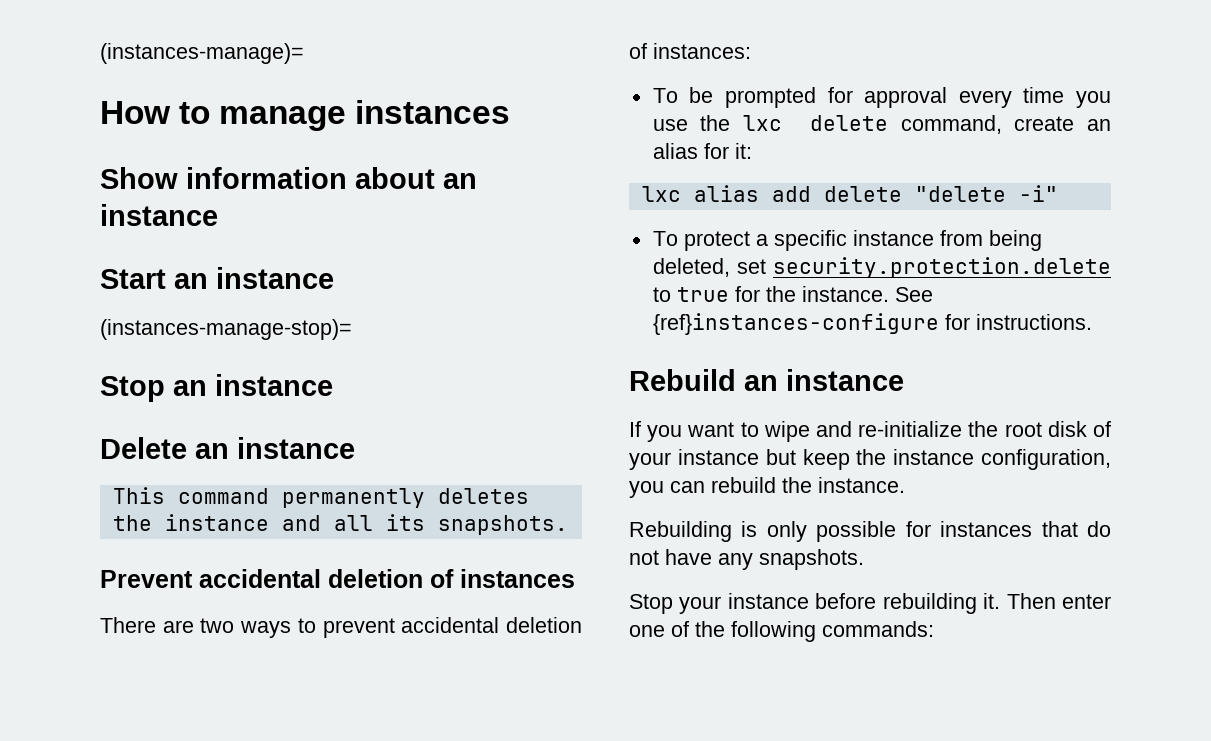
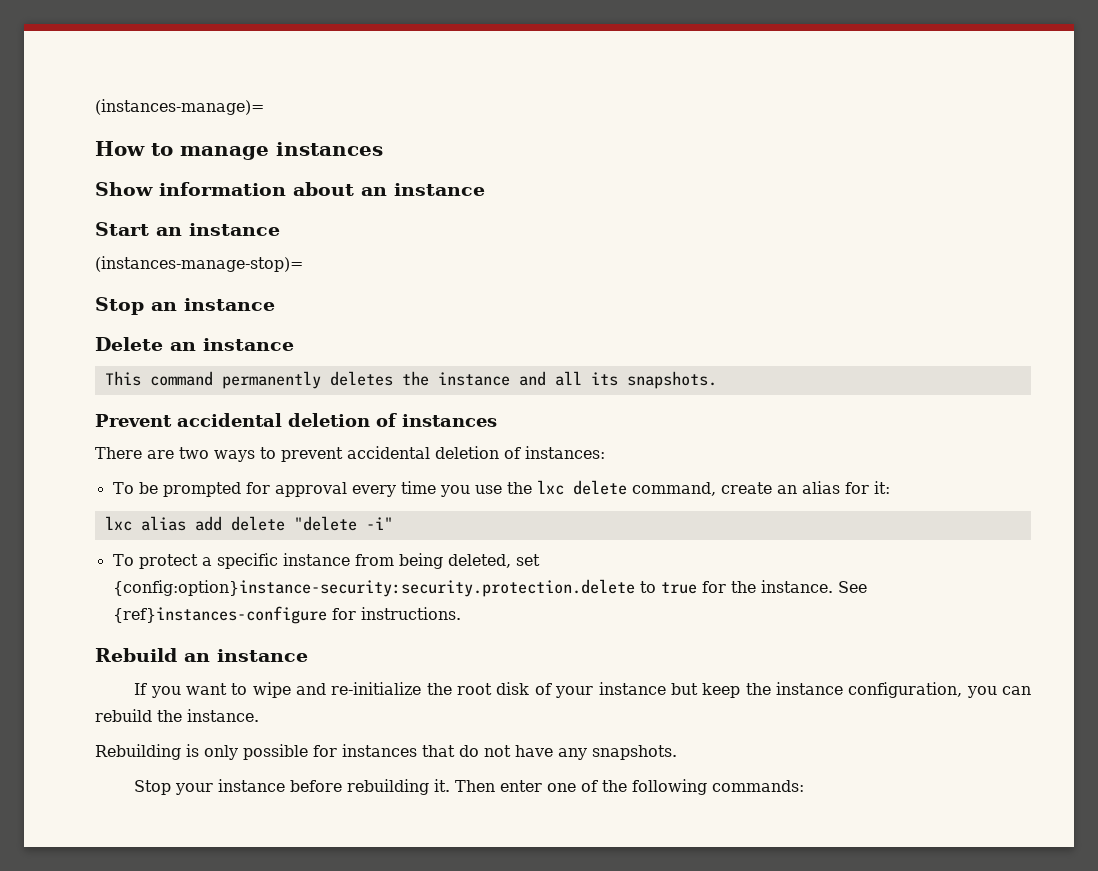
- To protect a specific instance from being deleted, set security.protection.delete to true for the instance.
+ To protect a specific instance from being deleted, set {config:option}instance-security:security.protection.delete to true for the instance.

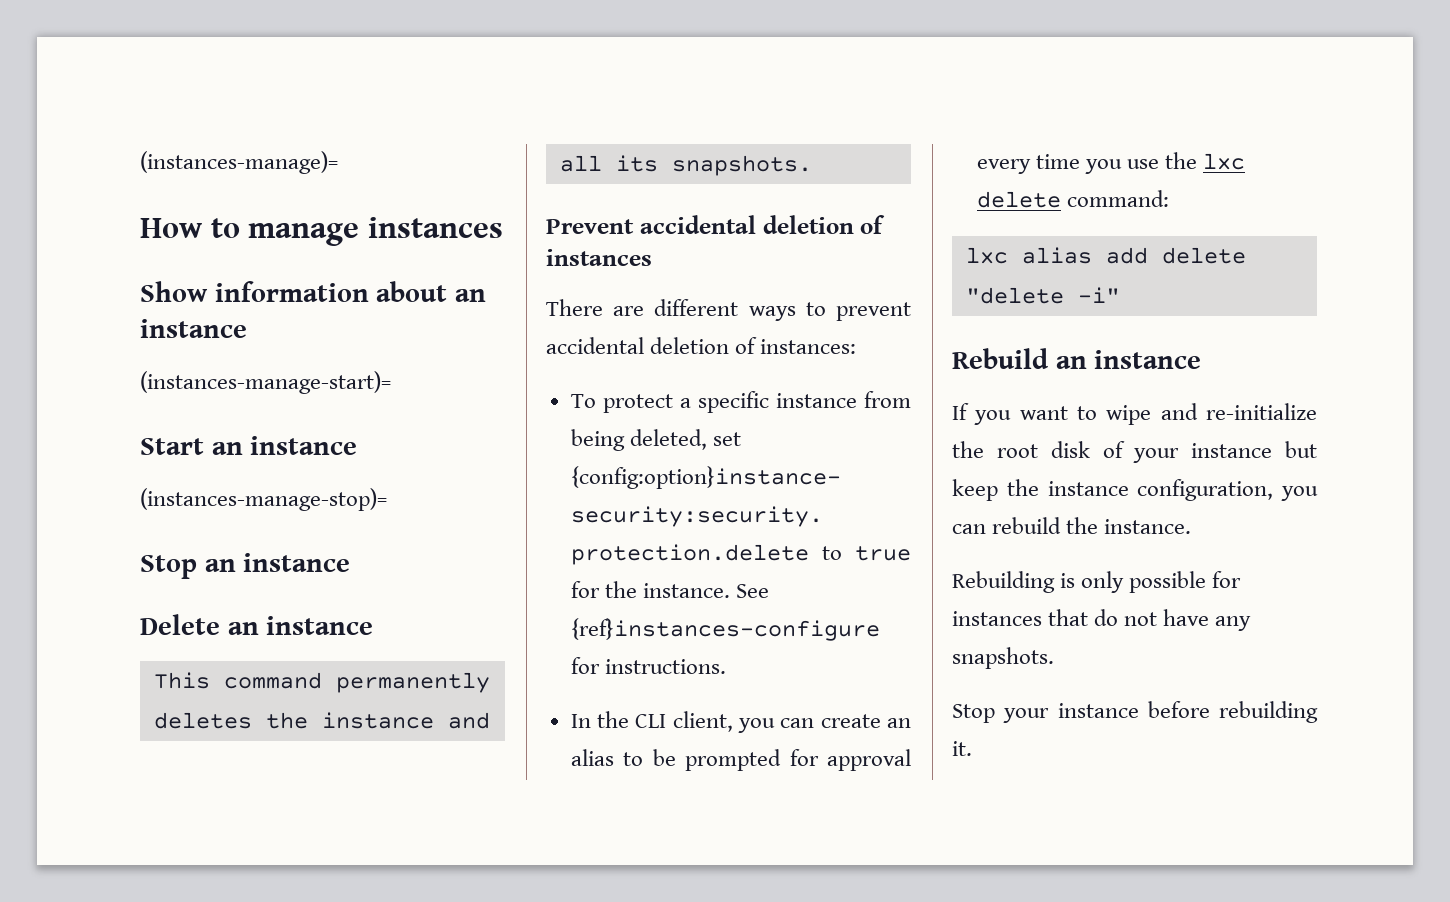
+ (instances-manage-start)=
- There are two ways to prevent accidental deletion of instances:
+ There are different ways to prevent accidental deletion of instances:
- To be prompted for approval every time you use the lxc delete command, create an alias for it:
- lxc alias add delete "delete -i"
+ In the CLI client, you can create an alias to be prompted for approval every time you use the lxc delete command:
+ lxc alias add delete "delete -i"
- Then enter one of the following commands:

